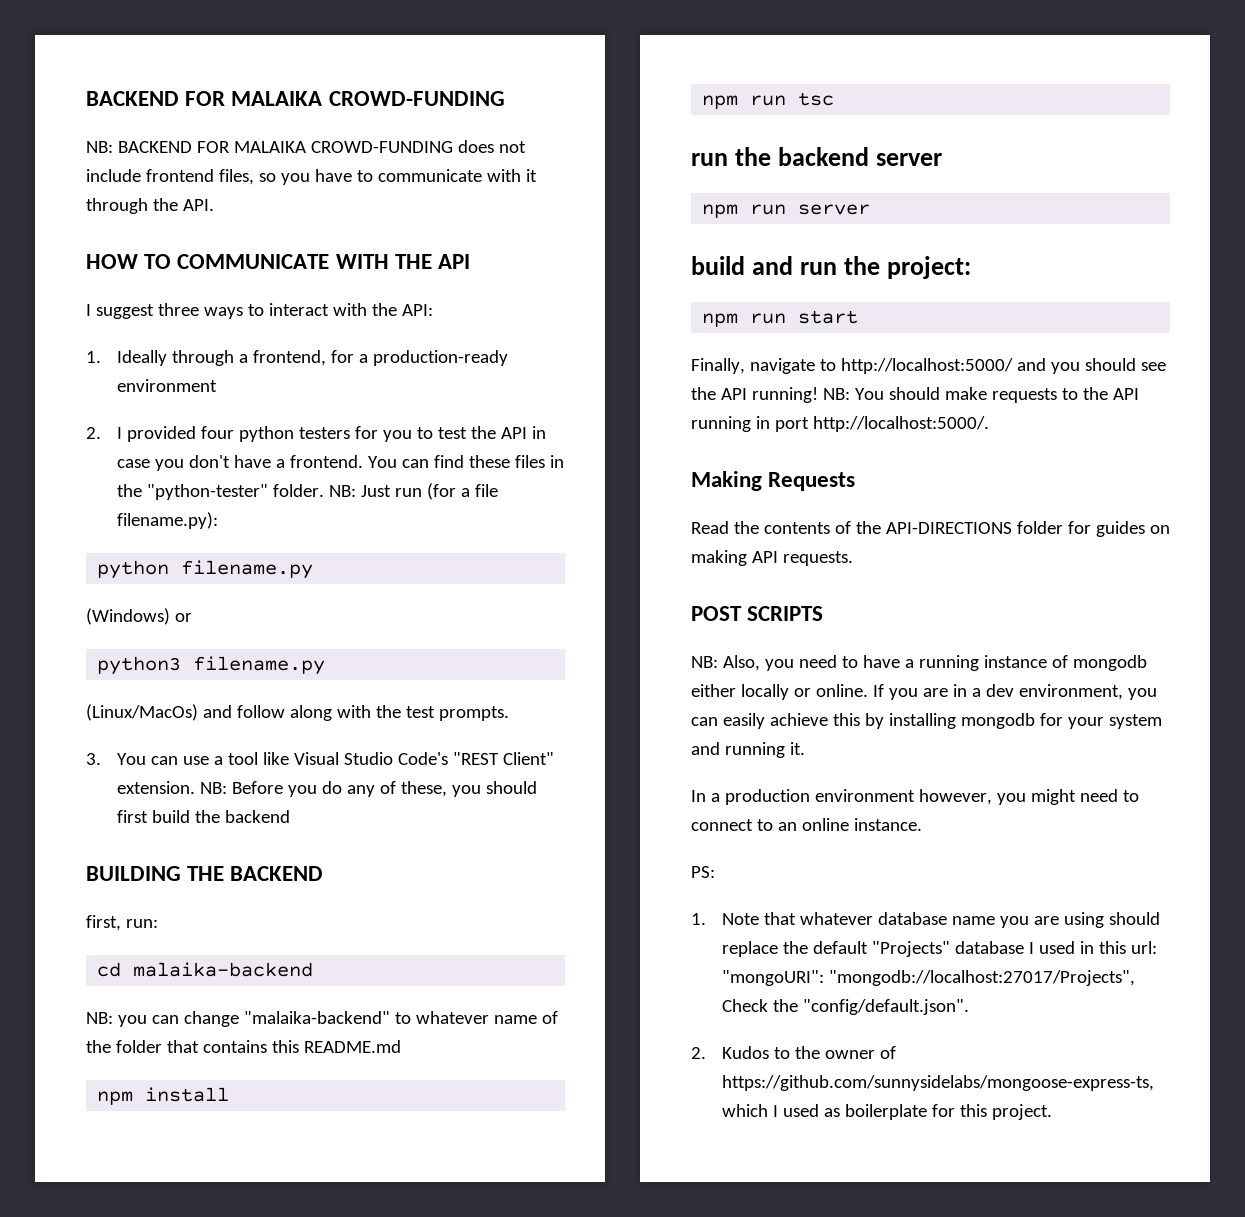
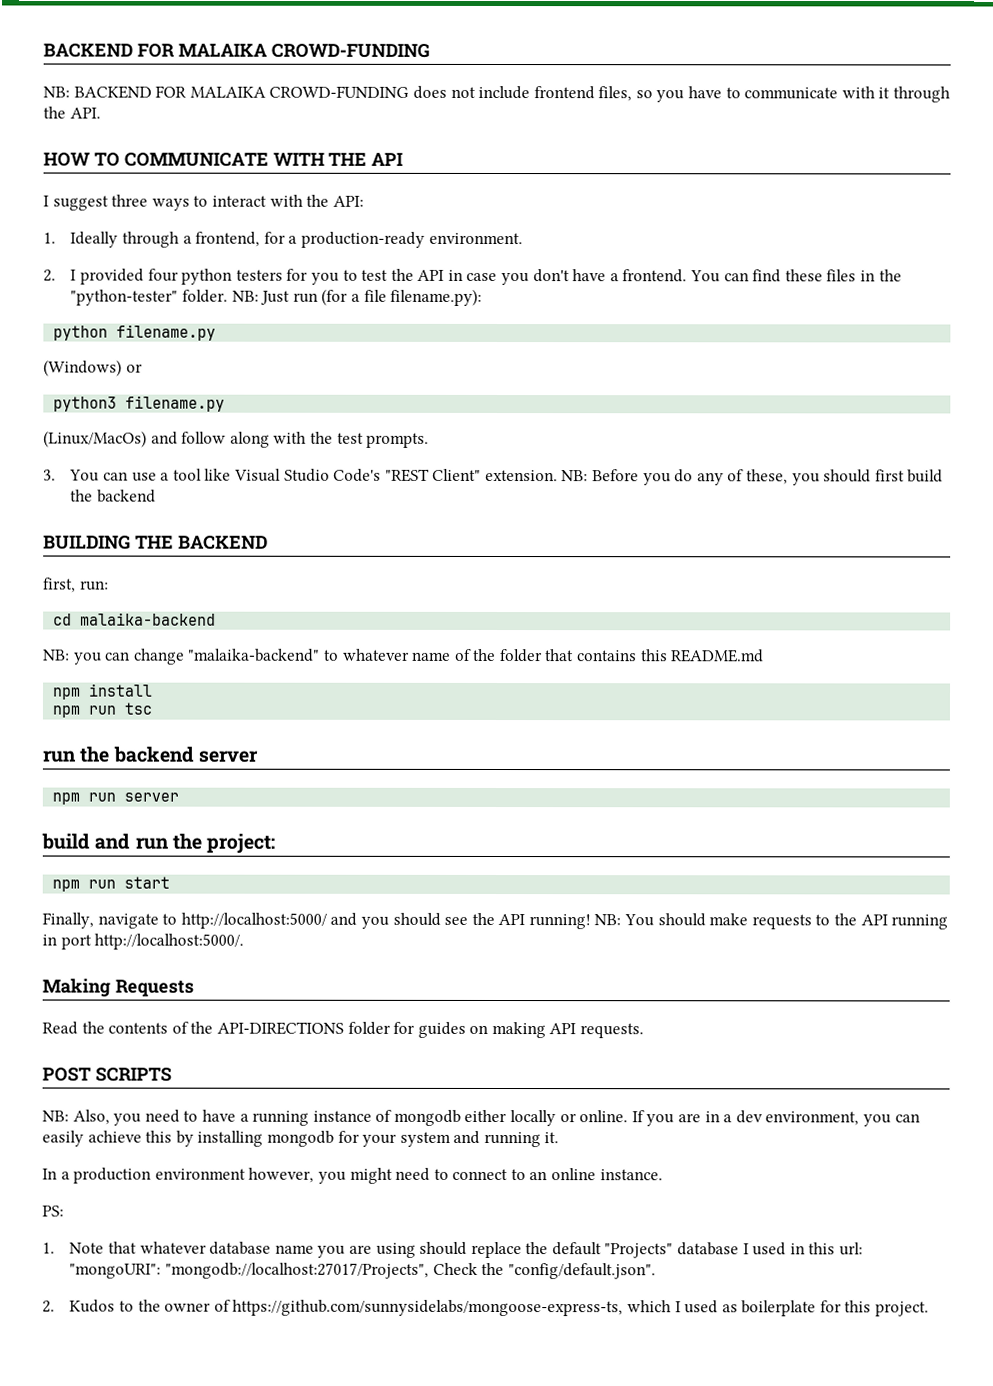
- 1. Ideally through a frontend, for a production-ready environment
+ 1. Ideally through a frontend, for a production-ready environment.

